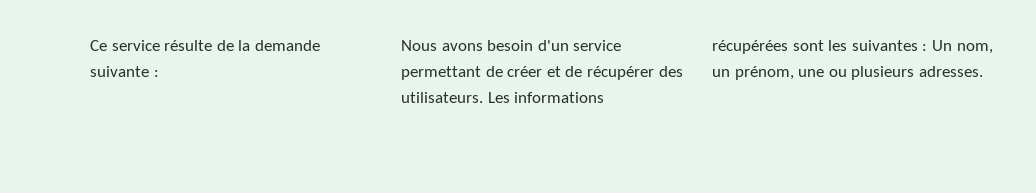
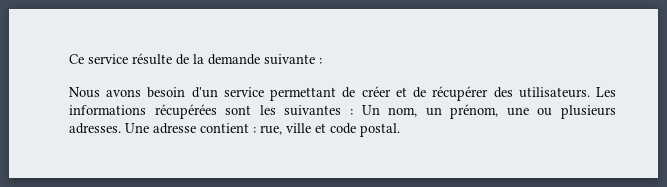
+ Une adresse contient : rue, ville et code postal.

